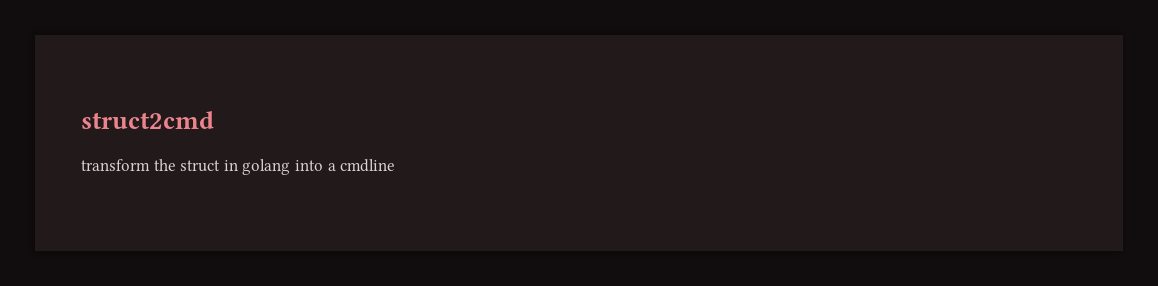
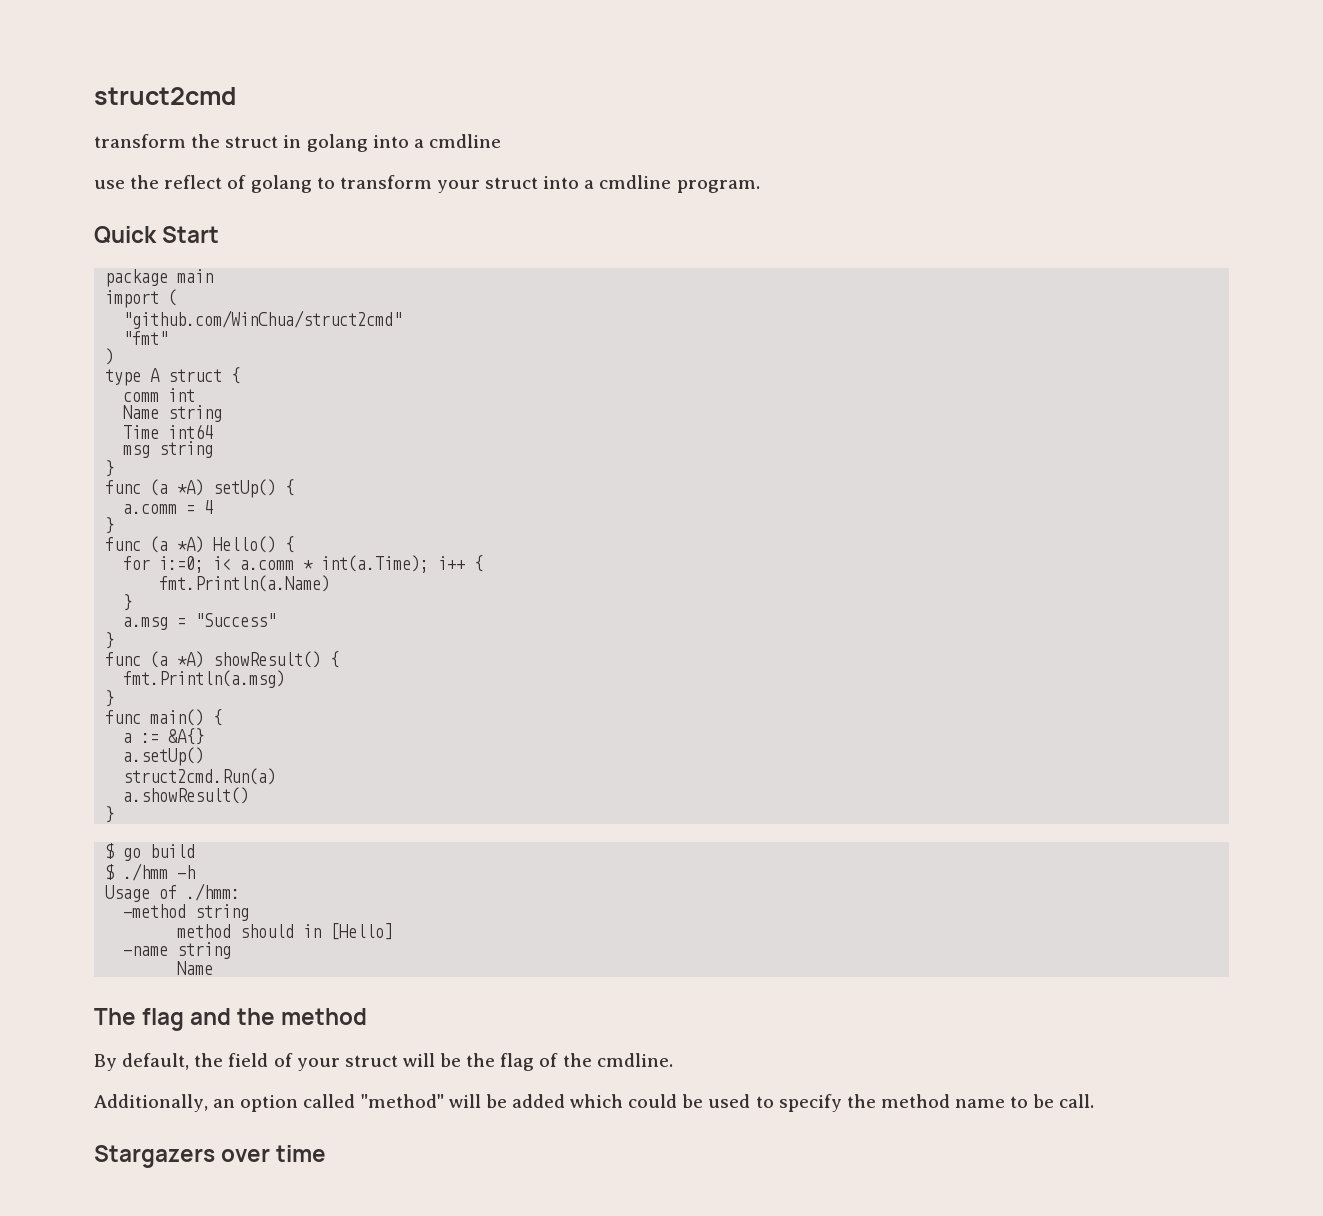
+ use the reflect of golang to transform your struct into a cmdline program.
+ Quick Start
+ package main
+ import (
+ "github.com/WinChua/struct2cmd"
+ "fmt"
+ )
+ type A struct {
+ comm int
+ Name string
+ Time int64
+ msg string
+ }
+ func (a *A) setUp() {
+ a.comm = 4
+ }
+ func (a *A) Hello() {
+ for i:=0; i< a.comm * int(a.Time); i++ {
+ fmt.Println(a.Name)
+ }
+ a.msg = "Success"
+ }
+ func (a *A) showResult() {
+ fmt.Println(a.msg)
+ }
+ func main() {
+ a := &A{}
+ a.setUp()
+ struct2cmd.Run(a)
+ a.showResult()
+ }
+ $ go build
+ $ ./hmm -h
+ Usage of ./hmm:
+ -method string
+ method should in [Hello]
+ -name string
+ Name
+ The flag and the method
+ By default, the field of your struct will be the flag of the cmdline.
+ Additionally, an option called "method" will be added which could be used to specify the method name to be call.
+ Stargazers over time

